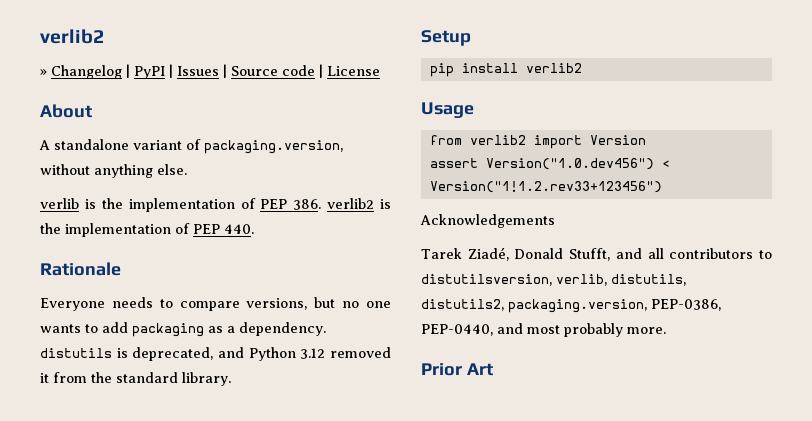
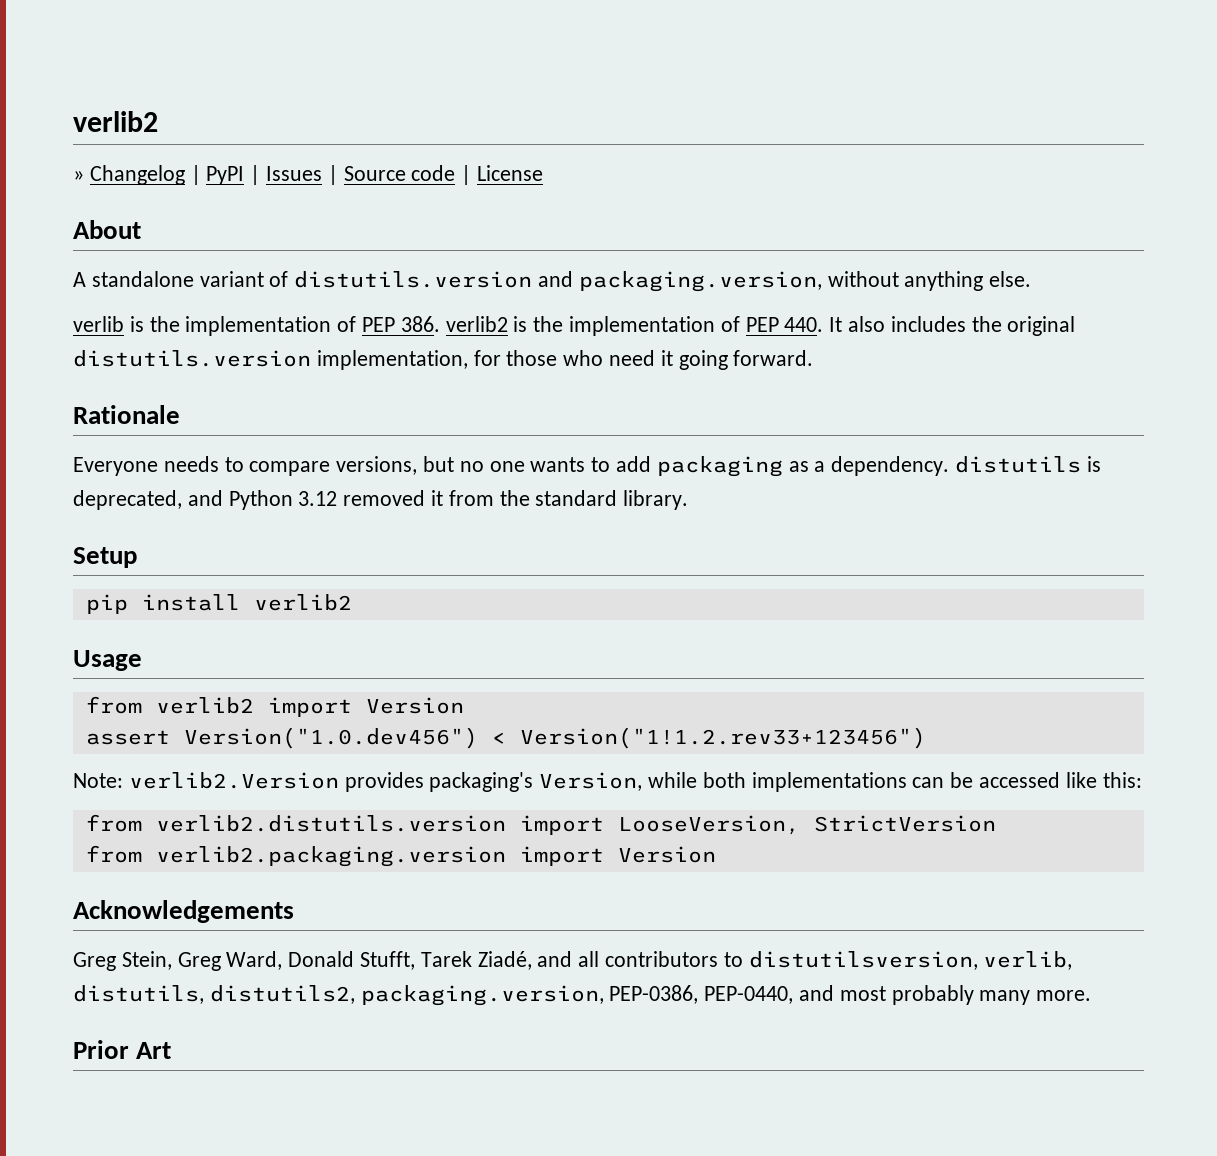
- A standalone variant of packaging.version, without anything else.
+ A standalone variant of distutils.version and packaging.version, without anything else.
- verlib is the implementation of PEP 386. verlib2 is the implementation of PEP 440.
+ verlib is the implementation of PEP 386. verlib2 is the implementation of PEP 440. It also includes the original distutils.version implementation, for those who need it going forward.
+ Note: verlib2.Version provides packaging's Version, while both implementations can be accessed like this:
+ from verlib2.distutils.version import LooseVersion, StrictVersion
+ from verlib2.packaging.version import Version
  Acknowledgements
- Tarek Ziadé, Donald Stufft, and all contributors to distutilsversion, verlib, distutils, distutils2, packaging.version, PEP-0386, PEP-0440, and most probably more.
+ Greg Stein, Greg Ward, Donald Stufft, Tarek Ziadé, and all contributors to distutilsversion, verlib, distutils, distutils2, packaging.version, PEP-0386, PEP-0440, and most probably many more.

